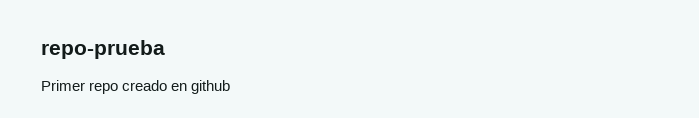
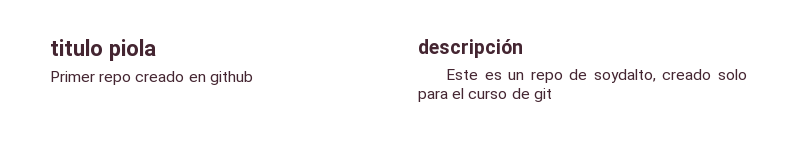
- repo-prueba
+ titulo piola
+ descripción
+ Este es un repo de soydalto, creado solo para el curso de git

